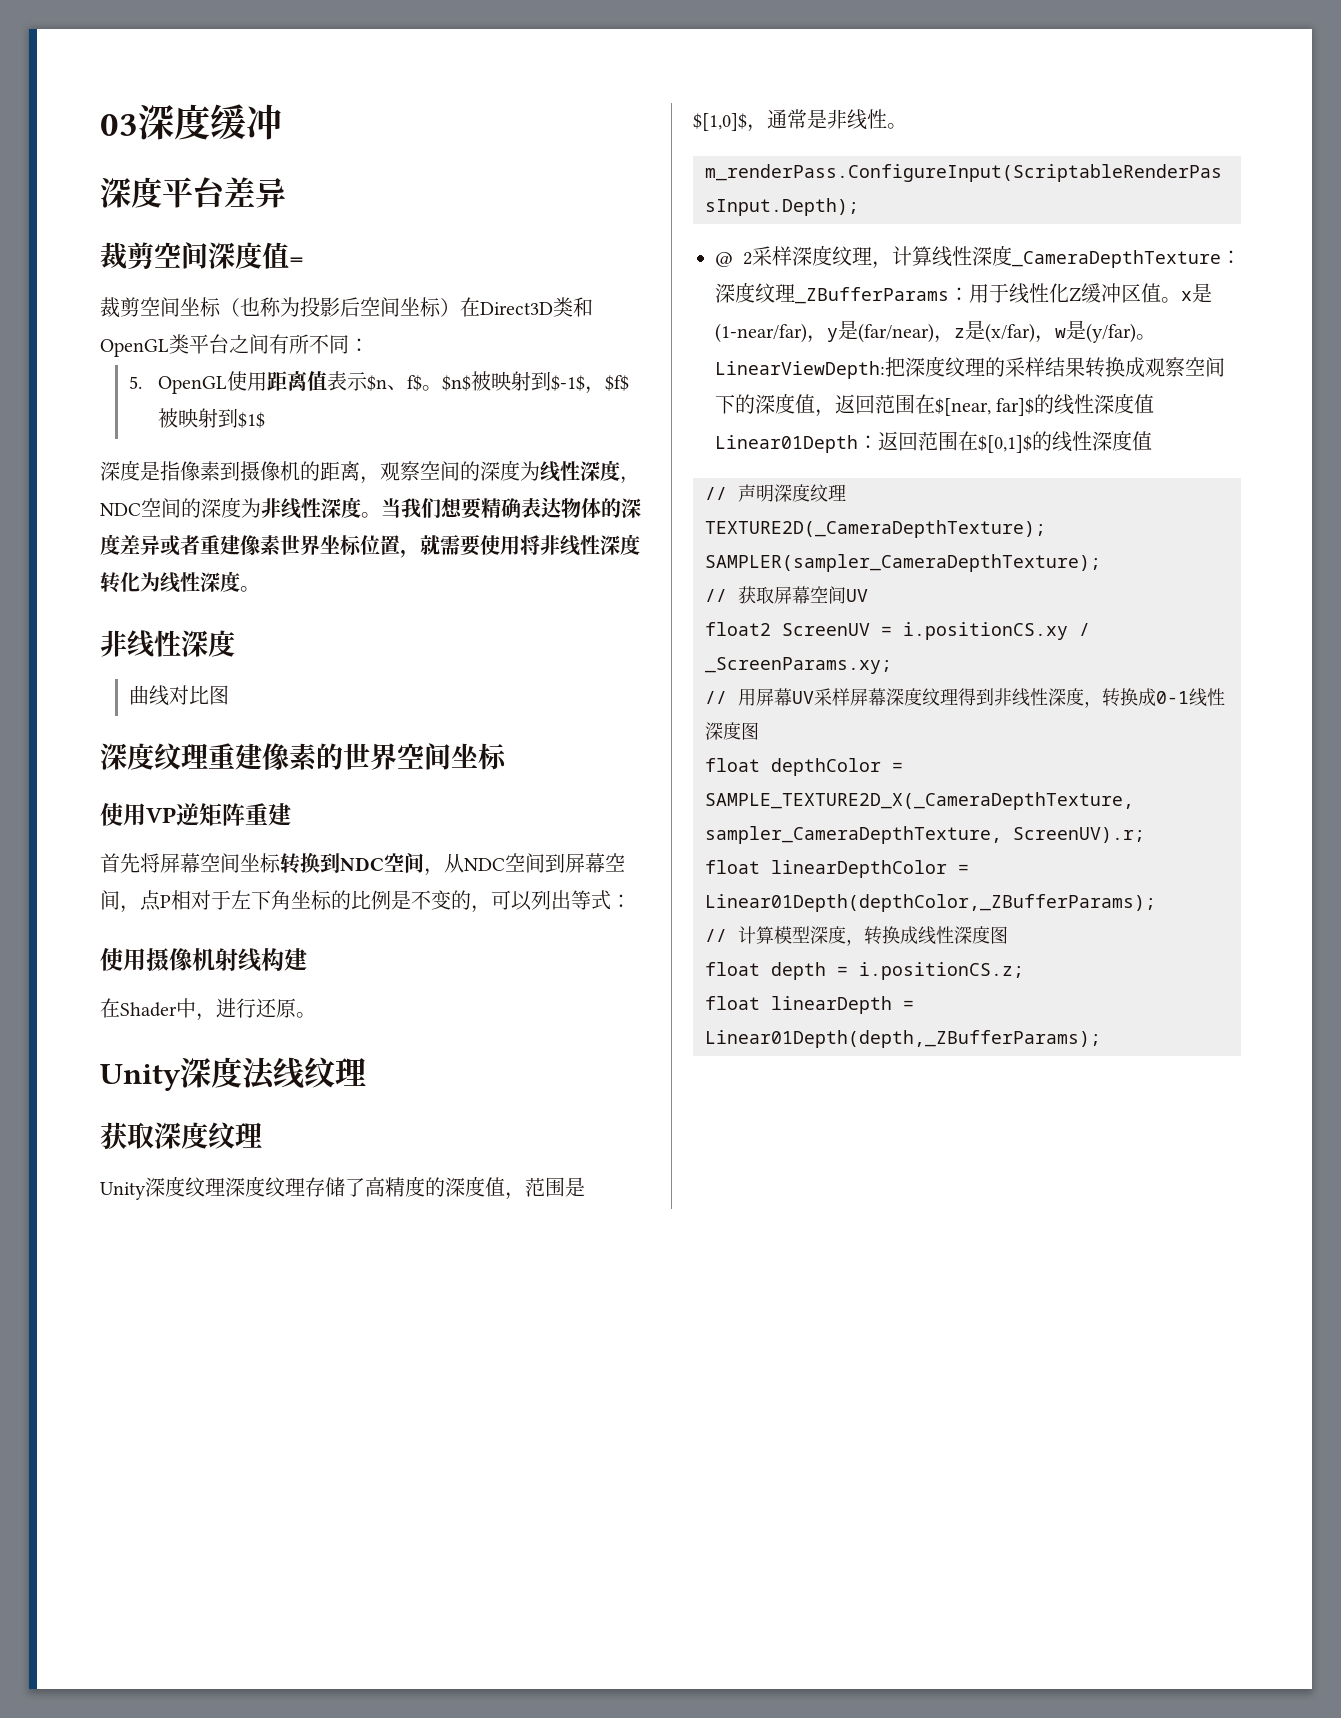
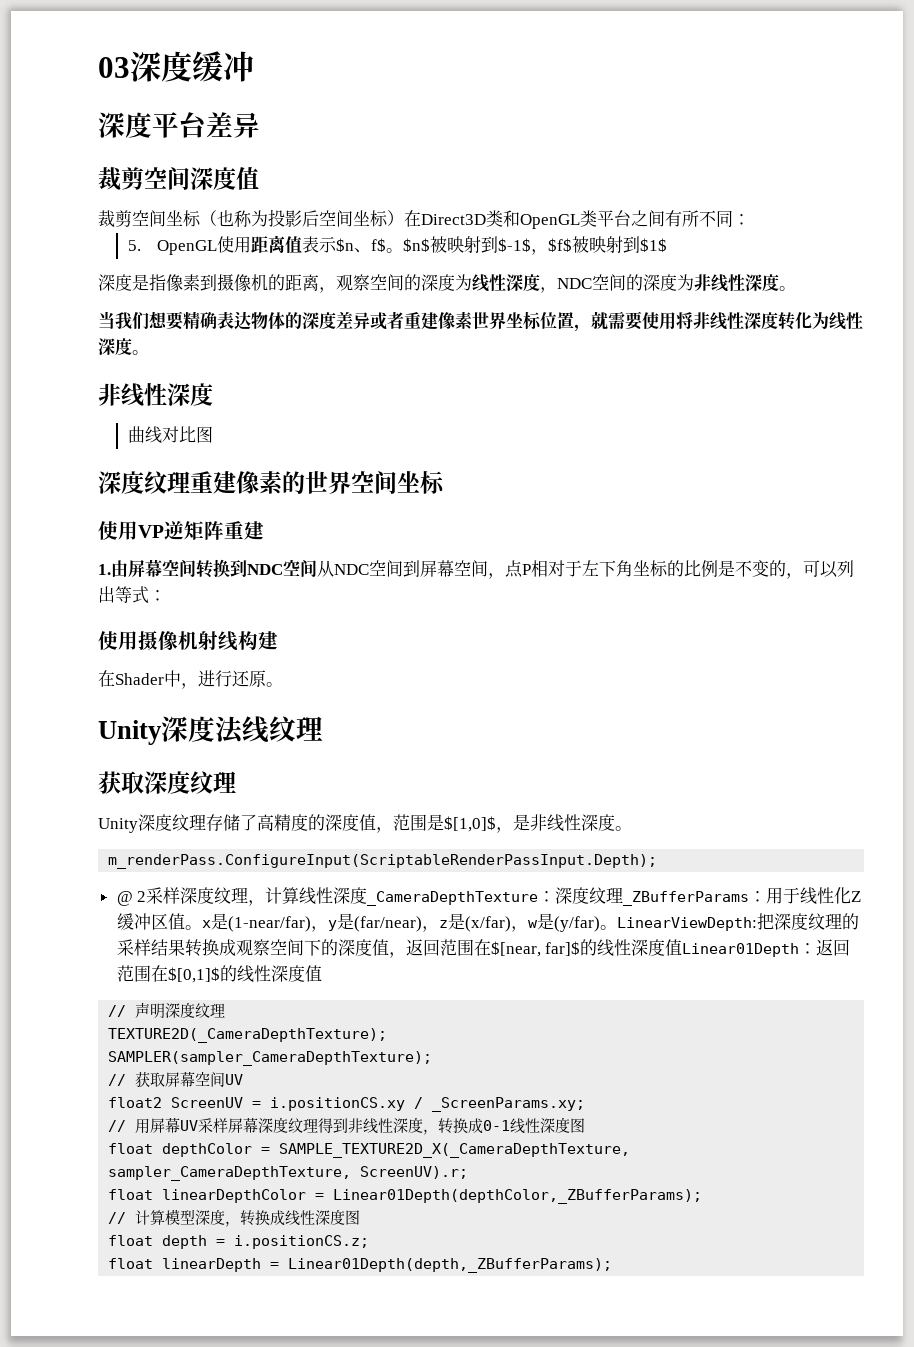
- 裁剪空间深度值=
+ 裁剪空间深度值
- 深度是指像素到摄像机的距离，观察空间的深度为线性深度，NDC空间的深度为非线性深度。当我们想要精确表达物体的深度差异或者重建像素世界坐标位置，就需要使用将非线性深度转化为线性深度。
+ 深度是指像素到摄像机的距离，观察空间的深度为线性深度，NDC空间的深度为非线性深度。
+ 当我们想要精确表达物体的深度差异或者重建像素世界坐标位置，就需要使用将非线性深度转化为线性深度。
- 首先将屏幕空间坐标转换到NDC空间，从NDC空间到屏幕空间，点P相对于左下角坐标的比例是不变的，可以列出等式：
+ 1.由屏幕空间转换到NDC空间从NDC空间到屏幕空间，点P相对于左下角坐标的比例是不变的，可以列出等式：
- Unity深度纹理深度纹理存储了高精度的深度值，范围是$[1,0]$，通常是非线性。
+ Unity深度纹理存储了高精度的深度值，范围是$[1,0]$，是非线性深度。

